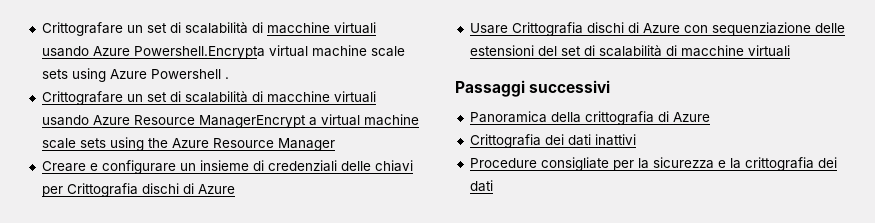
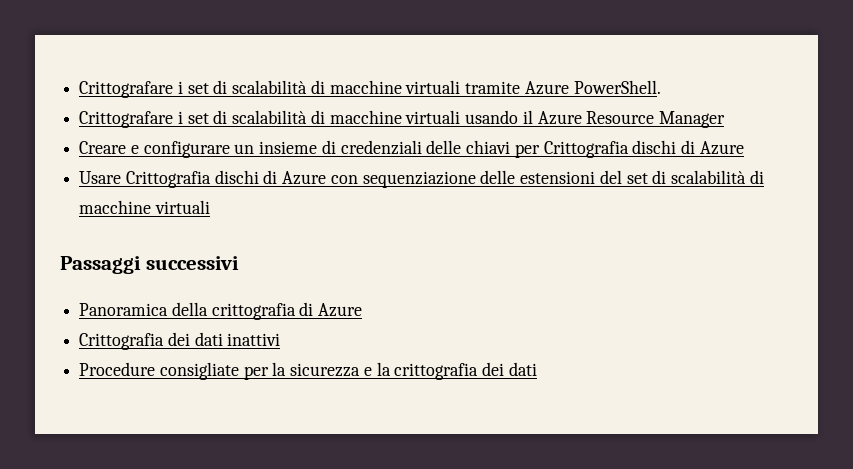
- Crittografare un set di scalabilità di macchine virtuali usando Azure Powershell.Encrypta virtual machine scale sets using Azure Powershell .
- Crittografare un set di scalabilità di macchine virtuali usando Azure Resource ManagerEncrypt a virtual machine scale sets using the Azure Resource Manager
+ Crittografare i set di scalabilità di macchine virtuali tramite Azure PowerShell.
+ Crittografare i set di scalabilità di macchine virtuali usando il Azure Resource Manager

